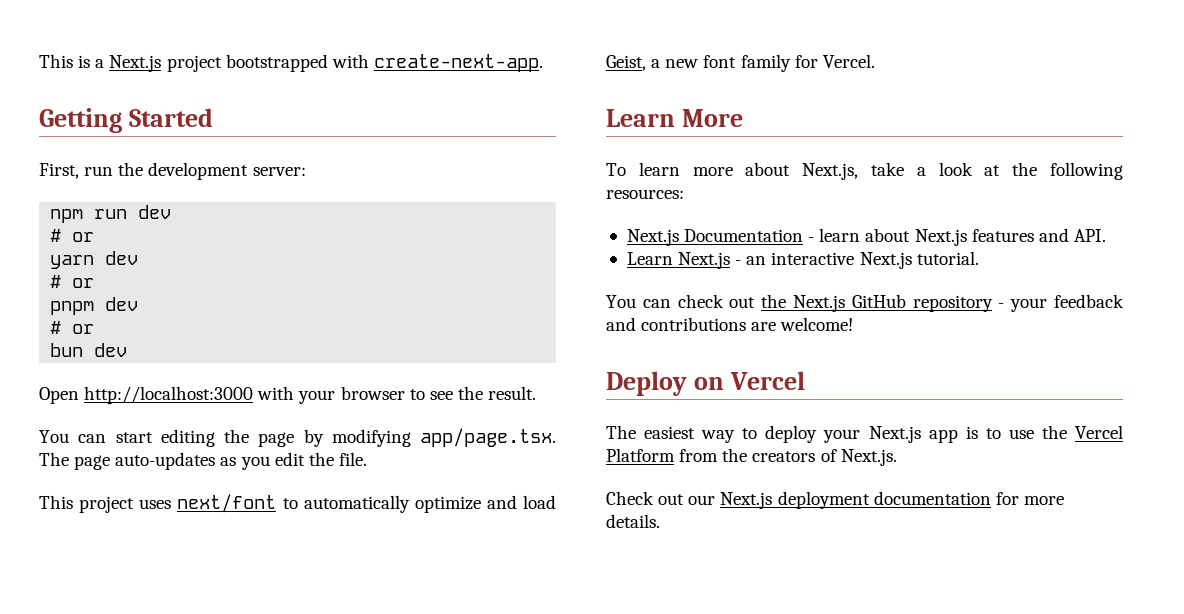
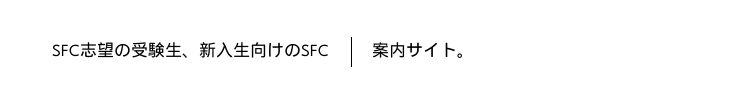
- This is a Next.js project bootstrapped with create-next-app.
- Getting Started
- First, run the development server:
- npm run dev
- # or
- yarn dev
- # or
- pnpm dev
- # or
- bun dev
- Open http://localhost:3000 with your browser to see the result.
- You can start editing the page by modifying app/page.tsx. The page auto-updates as you edit the file.
- This project uses next/font to automatically optimize and load Geist, a new font family for Vercel.
- Learn More
- To learn more about Next.js, take a look at the following resources:
- Next.js Documentation - learn about Next.js features and API.
- Learn Next.js - an interactive Next.js tutorial.
- You can check out the Next.js GitHub repository - your feedback and contributions are welcome!
- Deploy on Vercel
- The easiest way to deploy your Next.js app is to use the Vercel Platform from the creators of Next.js.
- Check out our Next.js deployment documentation for more details.
+ SFC志望の受験生、新入生向けのSFC案内サイト。

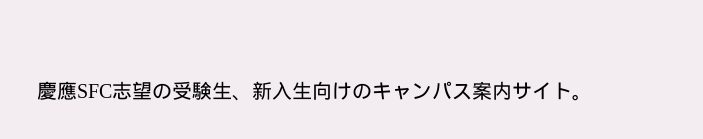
- SFC志望の受験生、新入生向けのSFC案内サイト。
+ 慶應SFC志望の受験生、新入生向けのキャンパス案内サイト。

